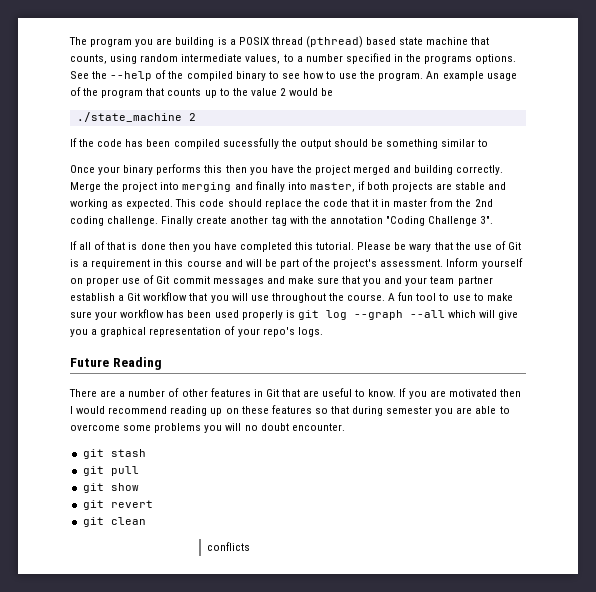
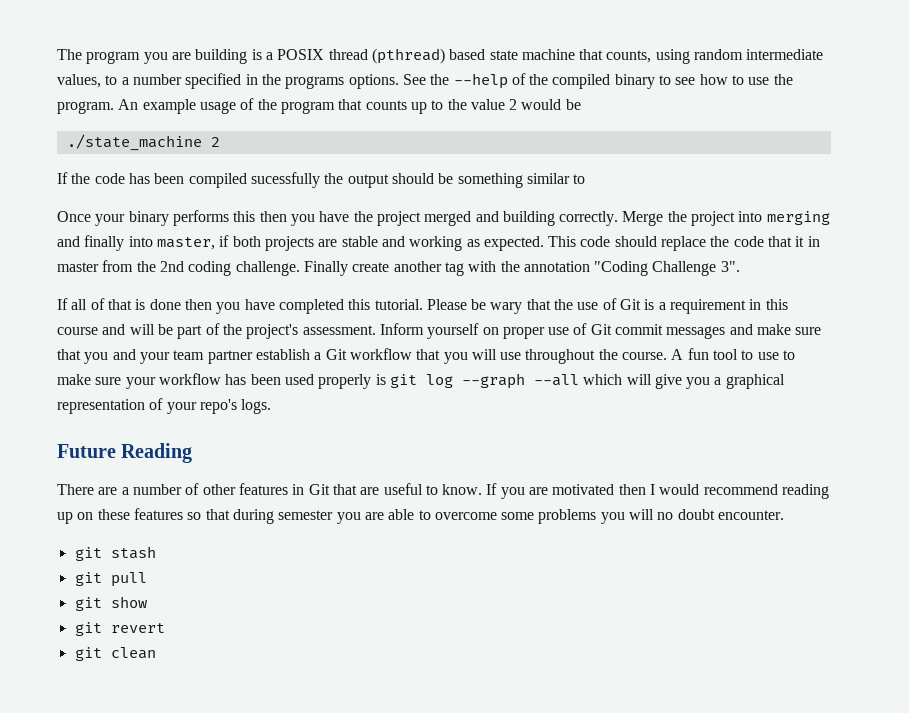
- conflicts

